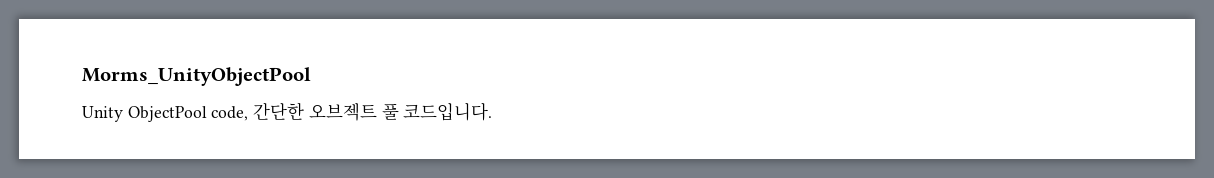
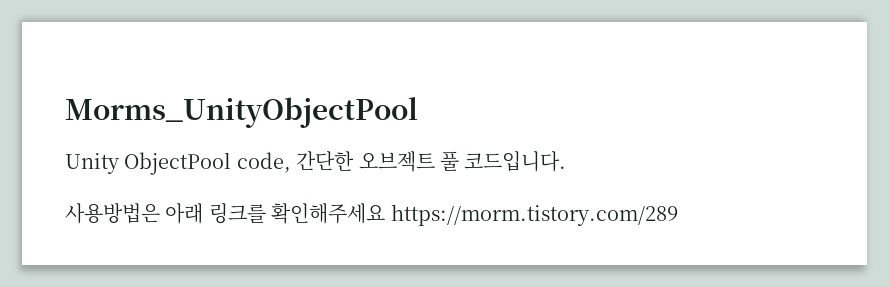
+ 사용방법은 아래 링크를 확인해주세요 https://morm.tistory.com/289

